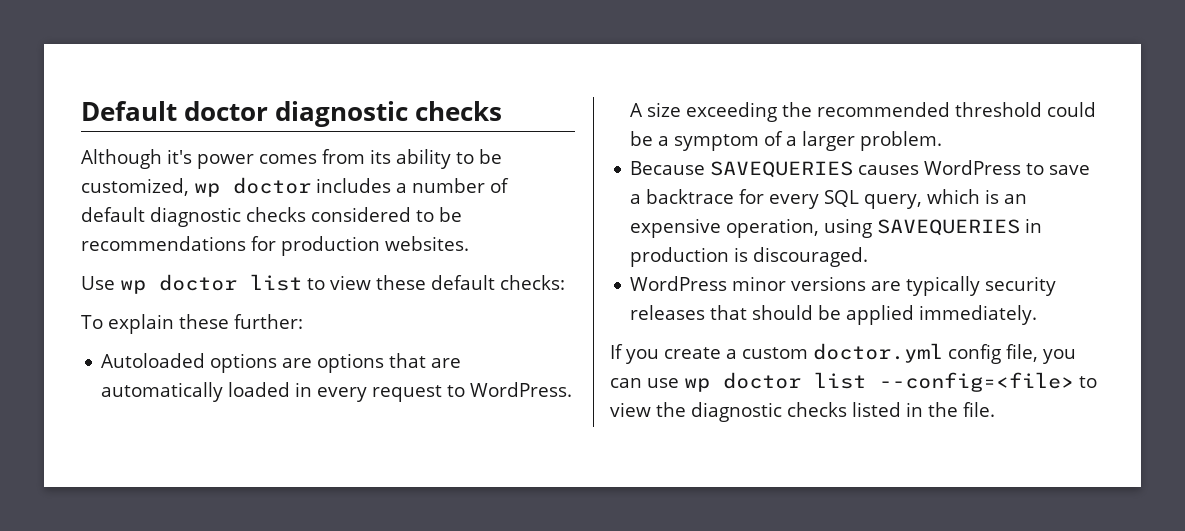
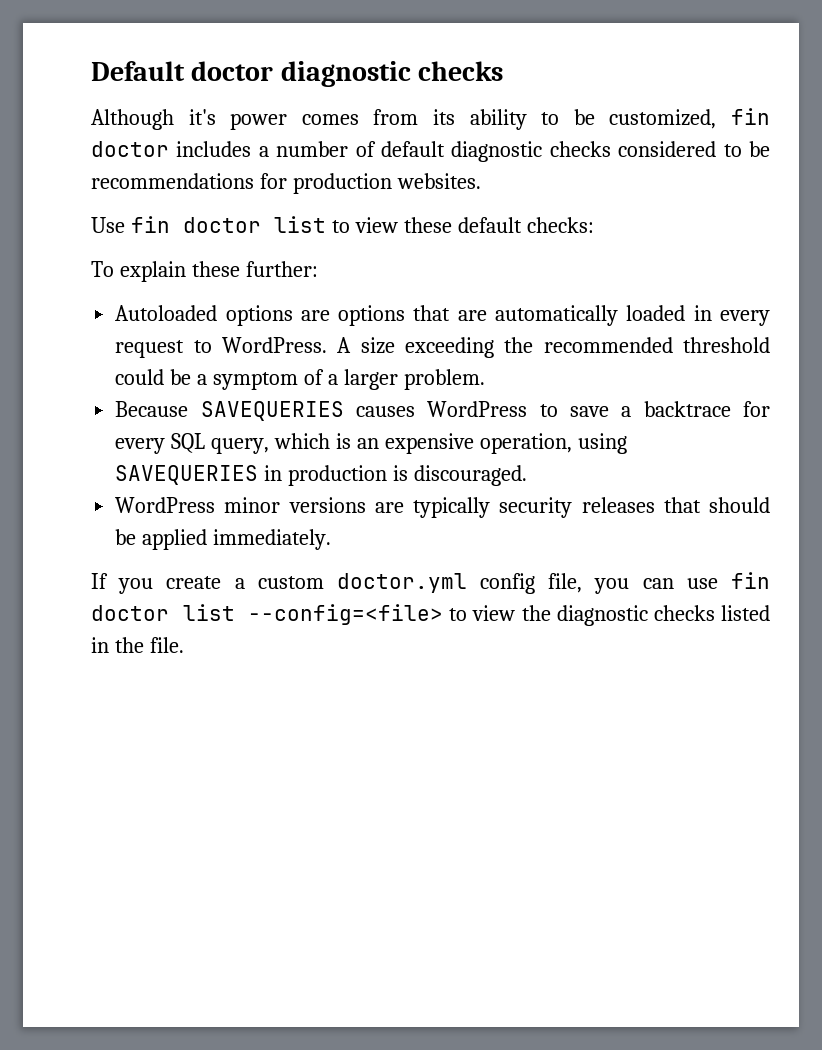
- Although it's power comes from its ability to be customized, wp doctor includes a number of default diagnostic checks considered to be recommendations for production websites.
+ Although it's power comes from its ability to be customized, fin doctor includes a number of default diagnostic checks considered to be recommendations for production websites.
- Use wp doctor list to view these default checks:
+ Use fin doctor list to view these default checks:
- If you create a custom doctor.yml config file, you can use wp doctor list --config=<file> to view the diagnostic checks listed in the file.
+ If you create a custom doctor.yml config file, you can use fin doctor list --config=<file> to view the diagnostic checks listed in the file.

